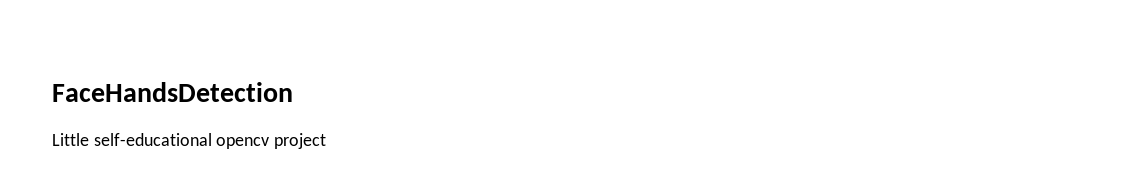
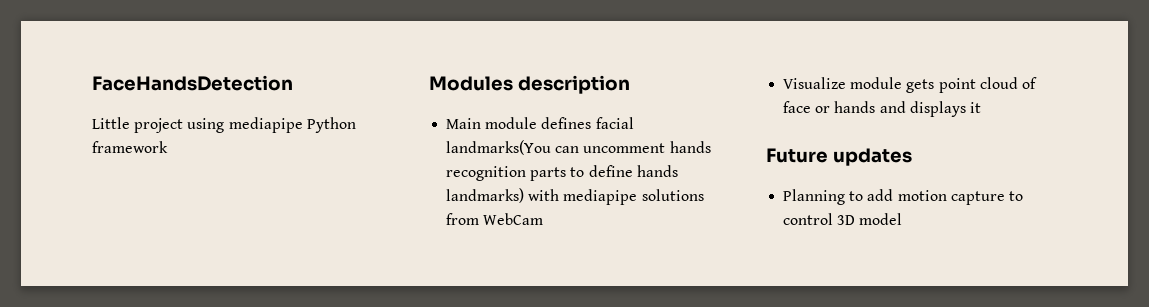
- Little self-educational opencv project
+ Little project using mediapipe Python framework
+ Modules description
+ Main module defines facial landmarks(You can uncomment hands recognition parts to define hands landmarks) with mediapipe solutions from WebCam
+ Visualize module gets point cloud of face or hands and displays it
+ Future updates
+ Planning to add motion capture to control 3D model

